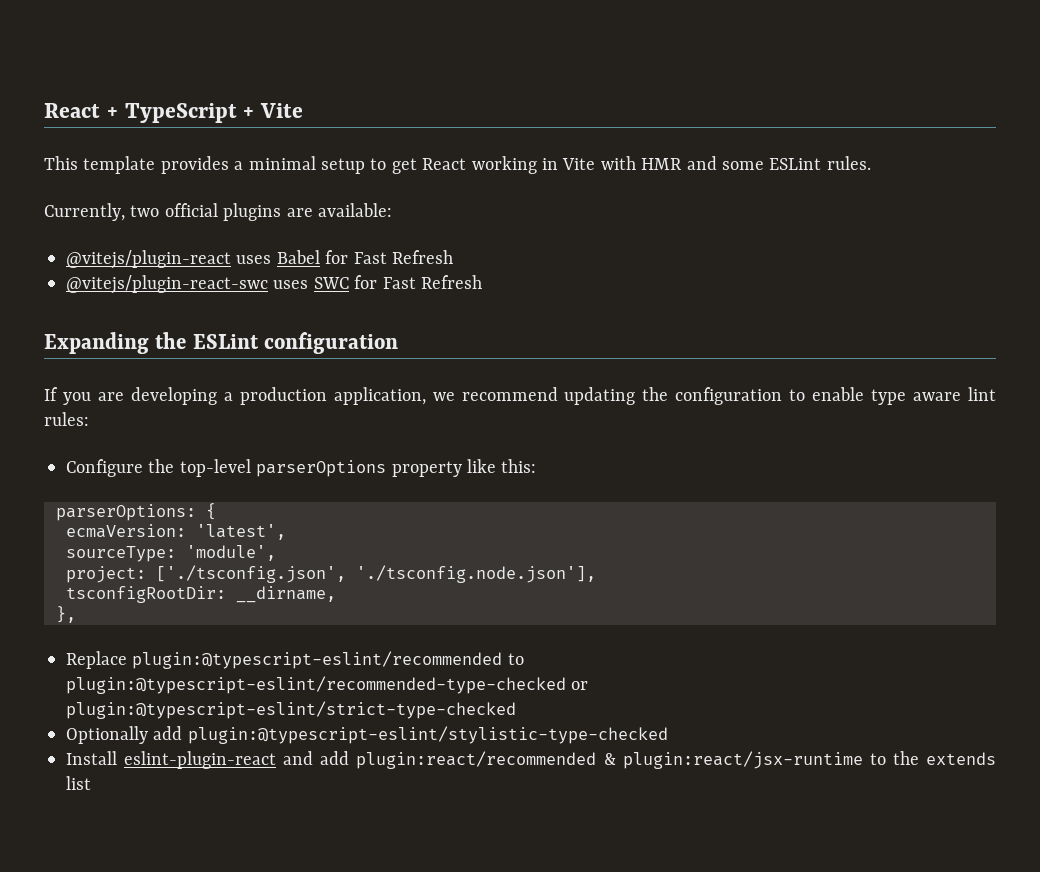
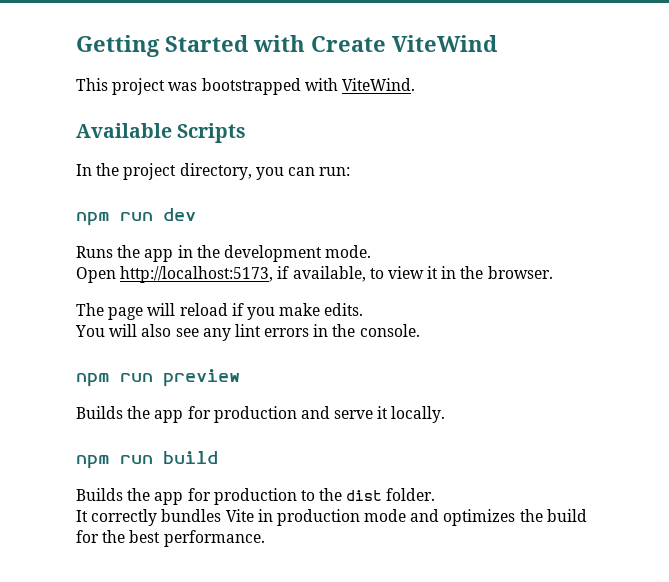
- React + TypeScript + Vite
- This template provides a minimal setup to get React working in Vite with HMR and some ESLint rules.
- Currently, two official plugins are available:
- @vitejs/plugin-react uses Babel for Fast Refresh
- @vitejs/plugin-react-swc uses SWC for Fast Refresh
- Expanding the ESLint configuration
- If you are developing a production application, we recommend updating the configuration to enable type aware lint rules:
- Configure the top-level parserOptions property like this:
- parserOptions: {
- ecmaVersion: 'latest',
- sourceType: 'module',
- project: ['./tsconfig.json', './tsconfig.node.json'],
- tsconfigRootDir: __dirname,
- },
- Replace plugin:@typescript-eslint/recommended to plugin:@typescript-eslint/recommended-type-checked or plugin:@typescript-eslint/strict-type-checked
- Optionally add plugin:@typescript-eslint/stylistic-type-checked
- Install eslint-plugin-react and add plugin:react/recommended & plugin:react/jsx-runtime to the extends list
+ Getting Started with Create ViteWind
+ This project was bootstrapped with ViteWind.
+ Available Scripts
+ In the project directory, you can run:
+ npm run dev
+ Runs the app in the development mode.
+ Open http://localhost:5173, if available, to view it in the browser.
+ The page will reload if you make edits.
+ You will also see any lint errors in the console.
+ npm run preview
+ Builds the app for production and serve it locally.
+ npm run build
+ Builds the app for production to the dist folder.
+ It correctly bundles Vite in production mode and optimizes the build for the best performance.

